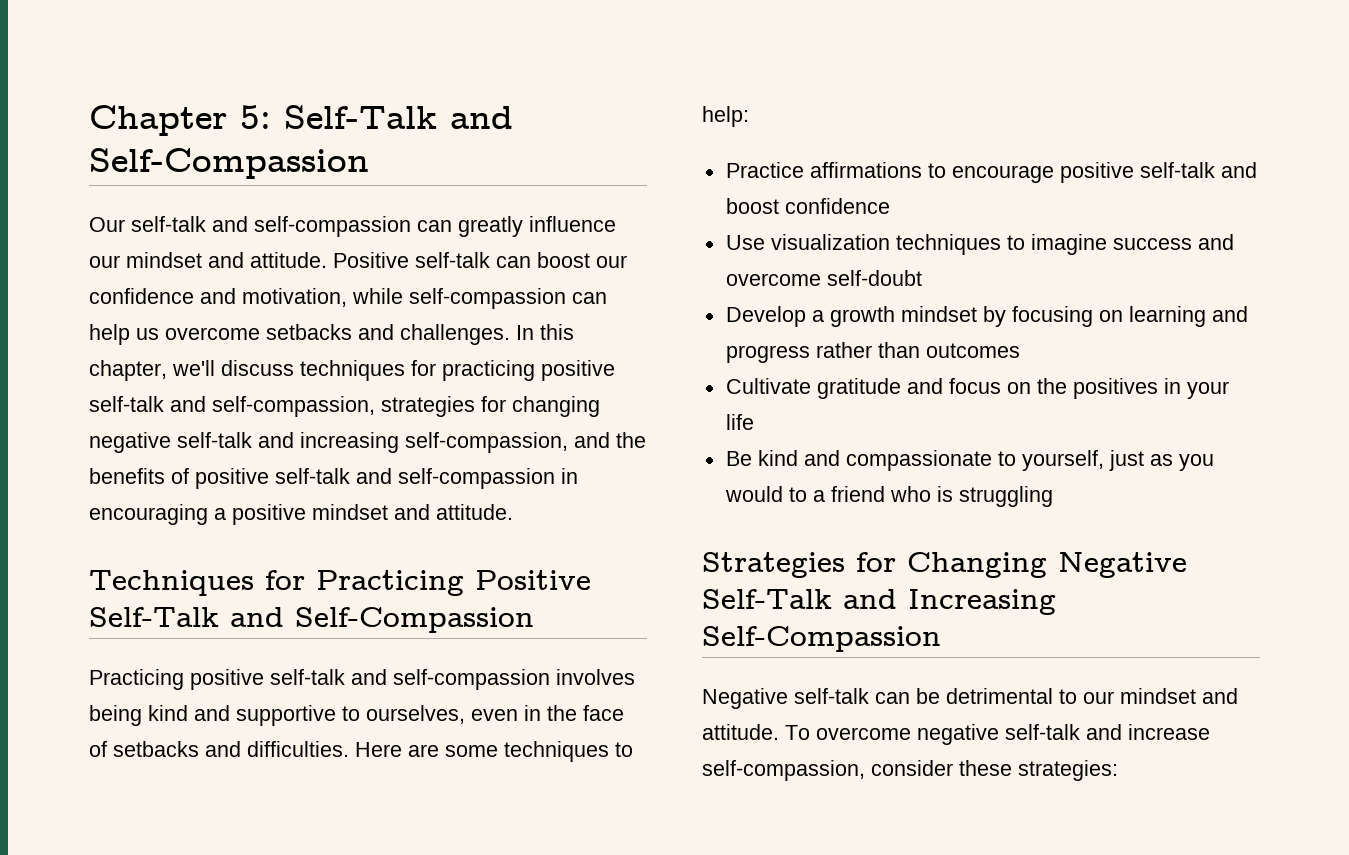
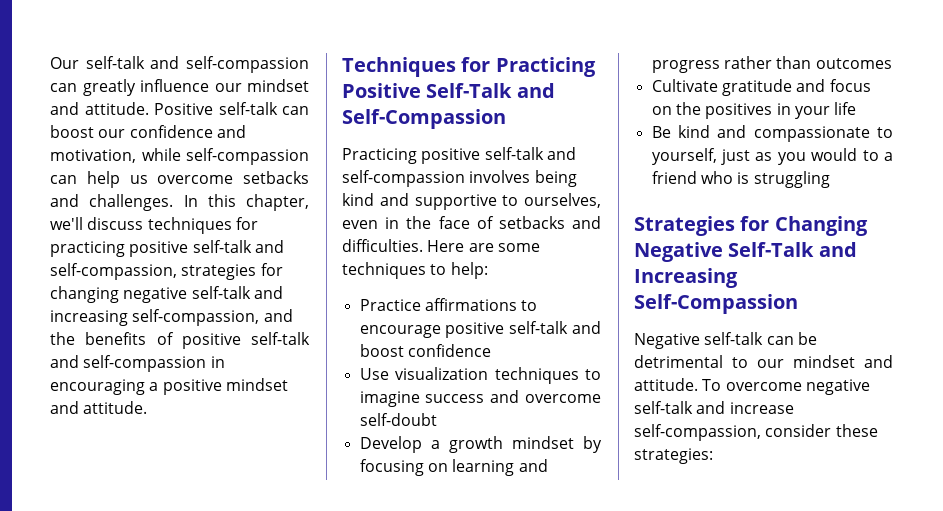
- Chapter 5: Self-Talk and Self-Compassion

